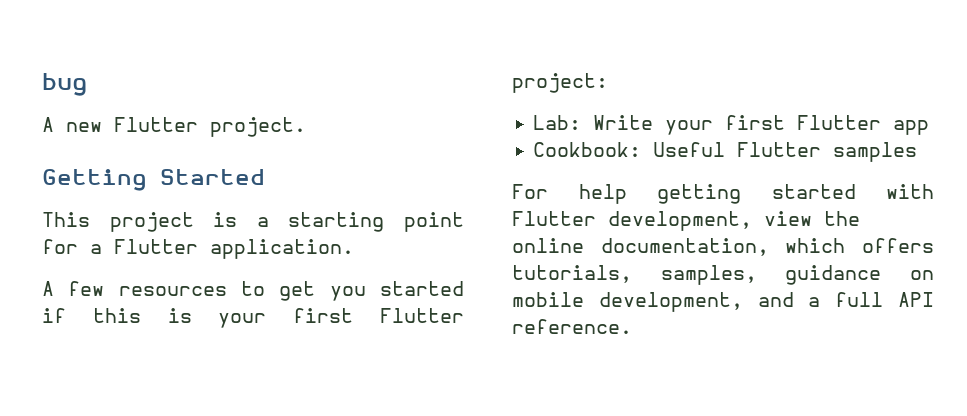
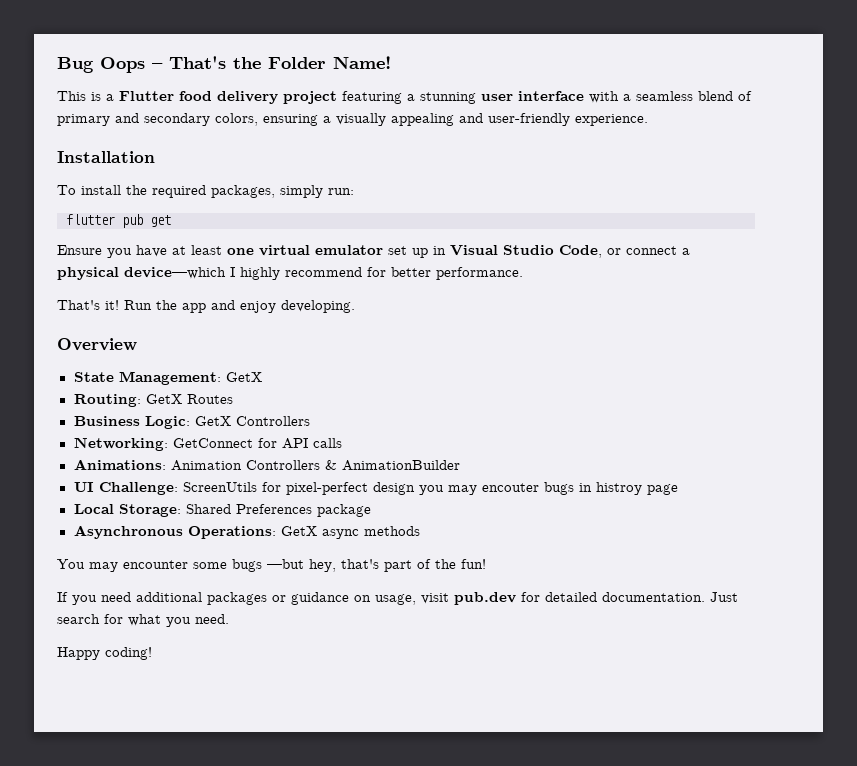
- bug
- A new Flutter project.
- Getting Started
+ Bug Oops – That's the Folder Name!
- This project is a starting point for a Flutter application.
- A few resources to get you started if this is your first Flutter project:
- Lab: Write your first Flutter app
- Cookbook: Useful Flutter samples
- For help getting started with Flutter development, view the online documentation, which offers tutorials, samples, guidance on mobile development, and a full API reference.
+ This is a Flutter food delivery project featuring a stunning user interface with a seamless blend of primary and secondary colors, ensuring a visually appealing and user-friendly experience.
+ Installation
+ To install the required packages, simply run:
+ flutter pub get
+ Ensure you have at least one virtual emulator set up in Visual Studio Code, or connect a physical device—which I highly recommend for better performance.
+ That's it! Run the app and enjoy developing.
+ Overview
+ State Management: GetX
+ Routing: GetX Routes
+ Business Logic: GetX Controllers
+ Networking: GetConnect for API calls
+ Animations: Animation Controllers & AnimationBuilder
+ UI Challenge: ScreenUtils for pixel-perfect design you may encouter bugs in histroy page
+ Local Storage: Shared Preferences package
+ Asynchronous Operations: GetX async methods
+ You may encounter some bugs —but hey, that's part of the fun!
+ If you need additional packages or guidance on usage, visit pub.dev for detailed documentation. Just search for what you need.
+ Happy coding!

